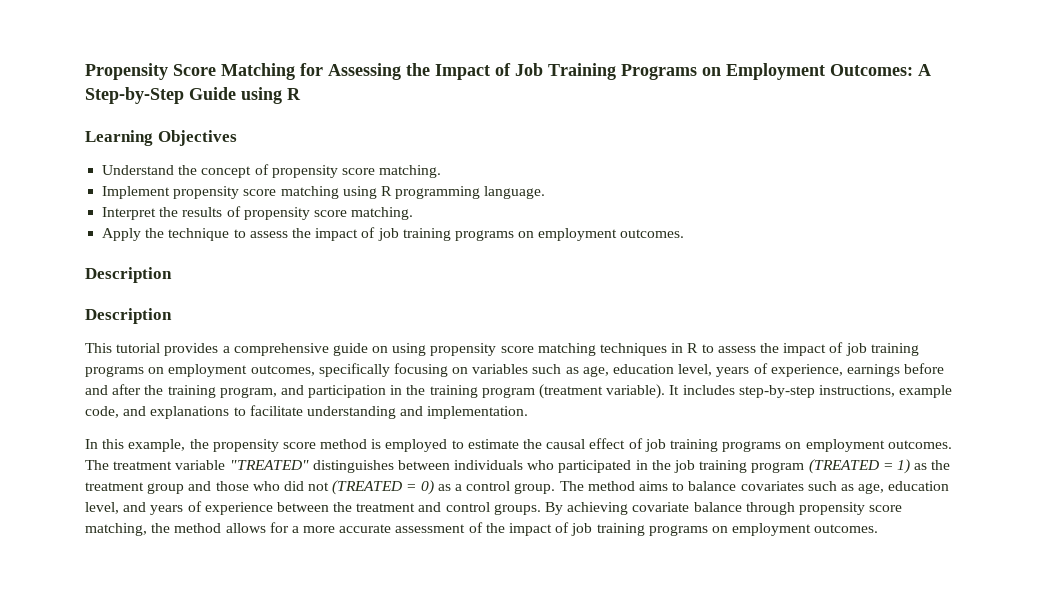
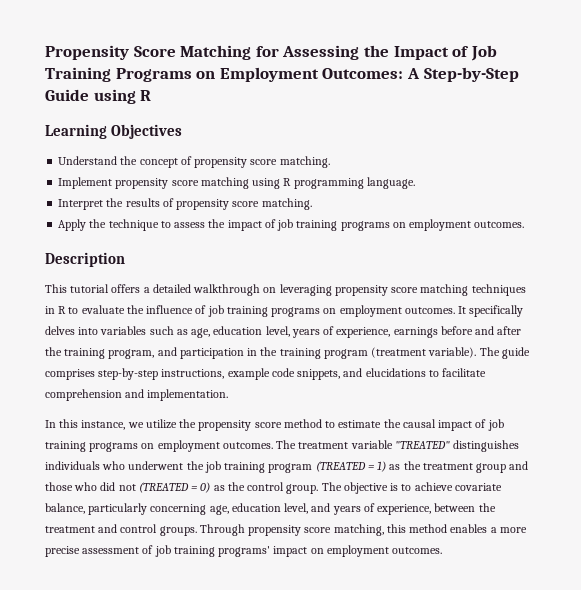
  Apply the technique to assess the impact of job training programs on employment outcomes.
- Description
- This tutorial provides a comprehensive guide on using propensity score matching techniques in R to assess the impact of job training programs on employment outcomes, specifically focusing on variables such as age, education level, years of experience, earnings before and after the training program, and participation in the training program (treatment variable).
+ This tutorial offers a detailed walkthrough on leveraging propensity score matching techniques in R to evaluate the influence of job training programs on employment outcomes. It specifically delves into variables such as age, education level, years of experience, earnings before and after the training program, and participation in the training program (treatment variable).
- It includes step-by-step instructions, example code, and explanations to facilitate understanding and implementation.
+ The guide comprises step-by-step instructions, example code snippets, and elucidations to facilitate comprehension and implementation.
- In this example, the propensity score method is employed to estimate the causal effect of job training programs on employment outcomes.
+ In this instance, we utilize the propensity score method to estimate the causal impact of job training programs on employment outcomes.
- The treatment variable "TREATED" distinguishes between individuals who participated in the job training program (TREATED = 1) as the treatment group and those who did not (TREATED = 0) as a control group.
+ The treatment variable "TREATED" distinguishes individuals who underwent the job training program (TREATED = 1) as the treatment group and those who did not (TREATED = 0) as the control group.
- The method aims to balance covariates such as age, education level, and years of experience between the treatment and control groups.
+ The objective is to achieve covariate balance, particularly concerning age, education level, and years of experience, between the treatment and control groups.
- By achieving covariate balance through propensity score matching, the method allows for a more accurate assessment of the impact of job training programs on employment outcomes.
+ Through propensity score matching, this method enables a more precise assessment of job training programs' impact on employment outcomes.

